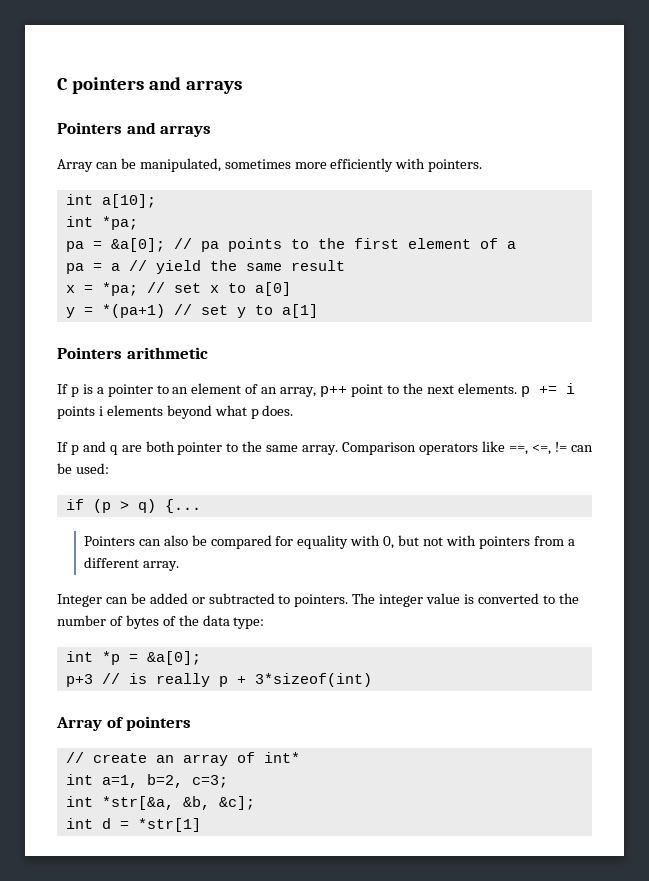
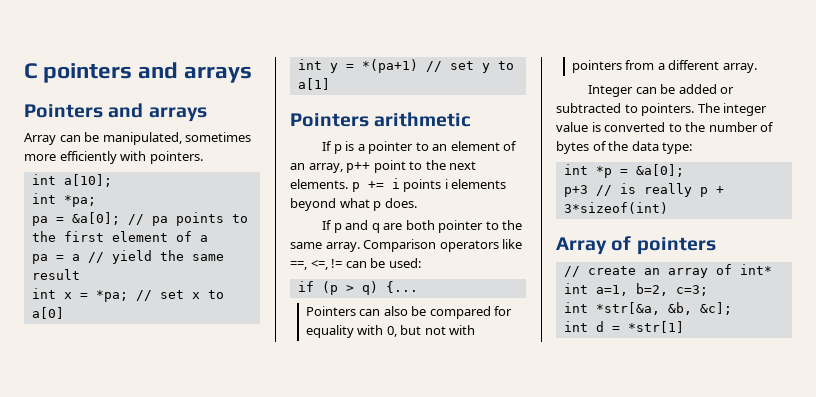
- x = *pa; // set x to a[0]
+ int x = *pa; // set x to a[0]
- y = *(pa+1) // set y to a[1]
+ int y = *(pa+1) // set y to a[1]

